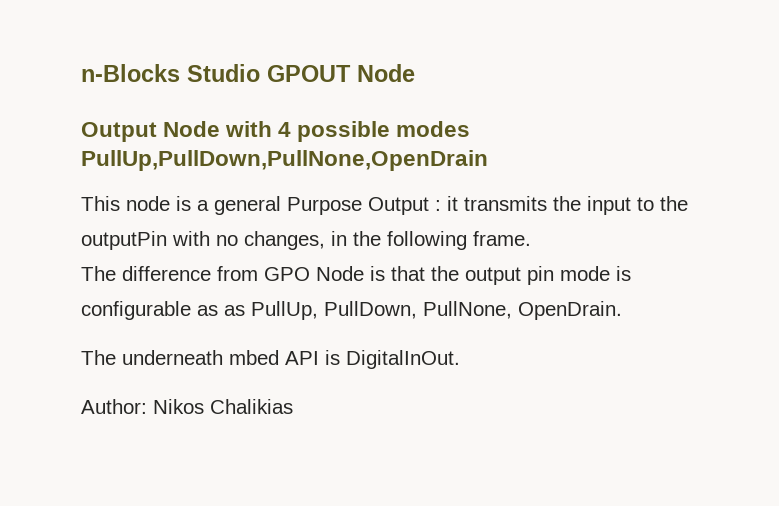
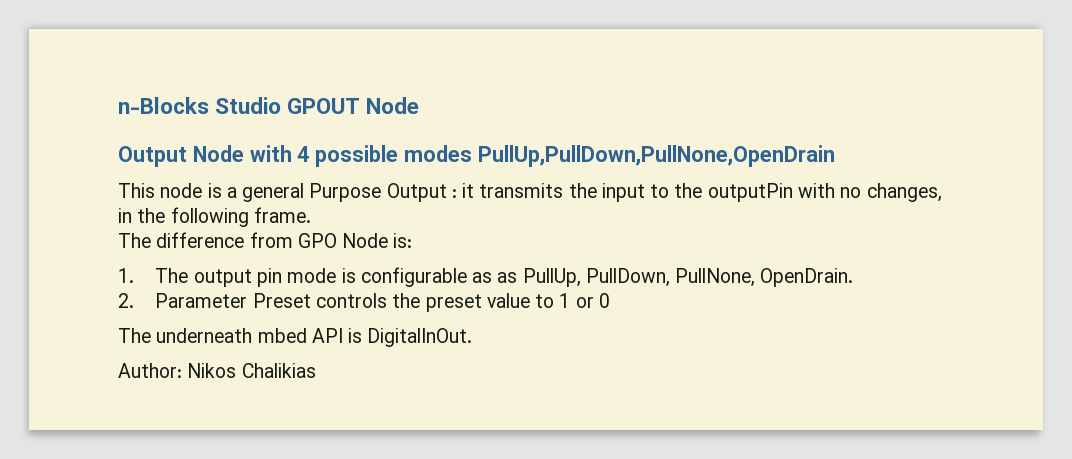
- The difference from GPO Node is that the output pin mode is configurable as as PullUp, PullDown, PullNone, OpenDrain.
+ The difference from GPO Node is:
+ 1. The output pin mode is configurable as as PullUp, PullDown, PullNone, OpenDrain.
+ 2. Parameter Preset controls the preset value to 1 or 0

